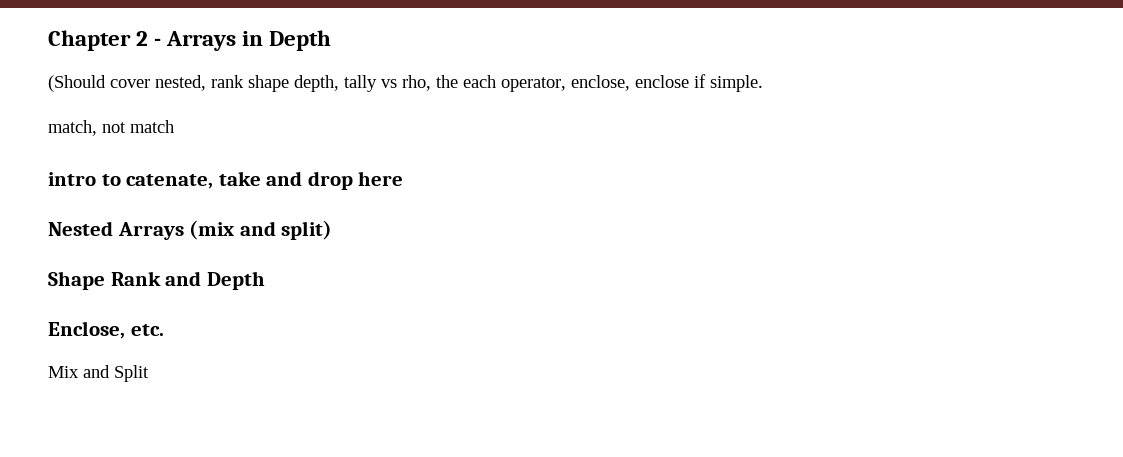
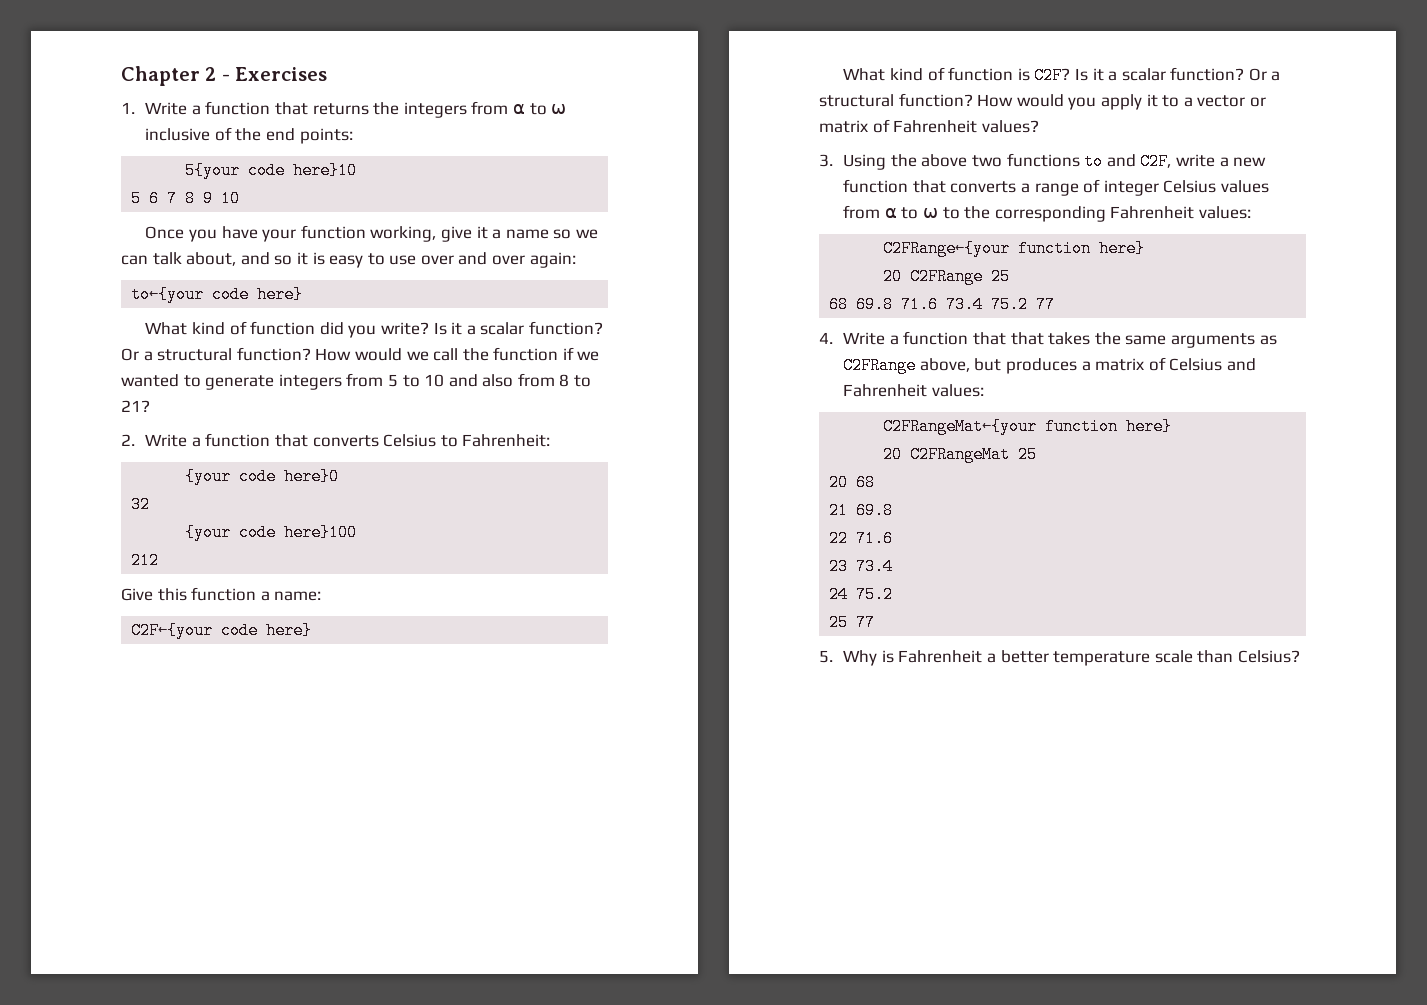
- Chapter 2 - Arrays in Depth
- (Should cover nested, rank shape depth, tally vs rho, the each operator, enclose, enclose if simple.
- match, not match
- intro to catenate, take and drop here
- Nested Arrays (mix and split)
- Shape Rank and Depth
- Enclose, etc.
- Mix and Split
+ Chapter 2 - Exercises
+ 1. Write a function that returns the integers from ⍺ to ⍵ inclusive of the end points:
+ 5{your code here}10
+ 5 6 7 8 9 10
+ Once you have your function working, give it a name so we can talk about, and so it is easy to use over and over again:
+ to←{your code here}
+ What kind of function did you write? Is it a scalar function? Or a structural function? How would we call the function if we wanted to generate integers from 5 to 10 and also from 8 to 21?
+ 2. Write a function that converts Celsius to Fahrenheit:
+ {your code here}0
+ 32
+ {your code here}100
+ 212
+ Give this function a name:
+ C2F←{your code here}
+ What kind of function is C2F? Is it a scalar function? Or a structural function? How would you apply it to a vector or matrix of Fahrenheit values?
+ 3. Using the above two functions to and C2F, write a new function that converts a range of integer Celsius values from ⍺ to ⍵ to the corresponding Fahrenheit values:
+ C2FRange←{your function here}
+ 20 C2FRange 25
+ 68 69.8 71.6 73.4 75.2 77
+ 4. Write a function that that takes the same arguments as C2FRange above, but produces a matrix of Celsius and Fahrenheit values:
+ C2FRangeMat←{your function here}
+ 20 C2FRangeMat 25
+ 20 68
+ 21 69.8
+ 22 71.6
+ 23 73.4
+ 24 75.2
+ 25 77
+ 5. Why is Fahrenheit a better temperature scale than Celsius?

